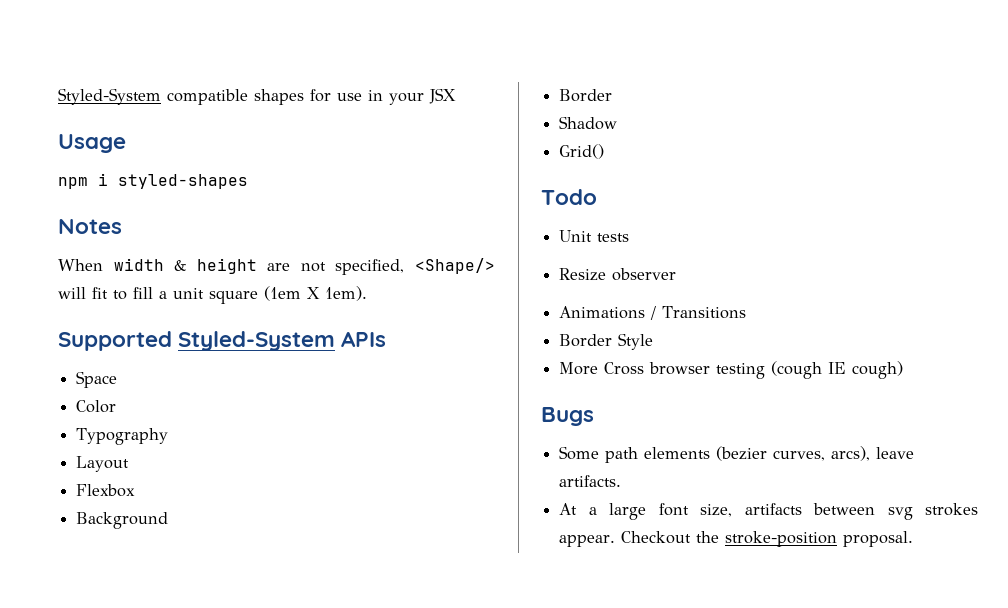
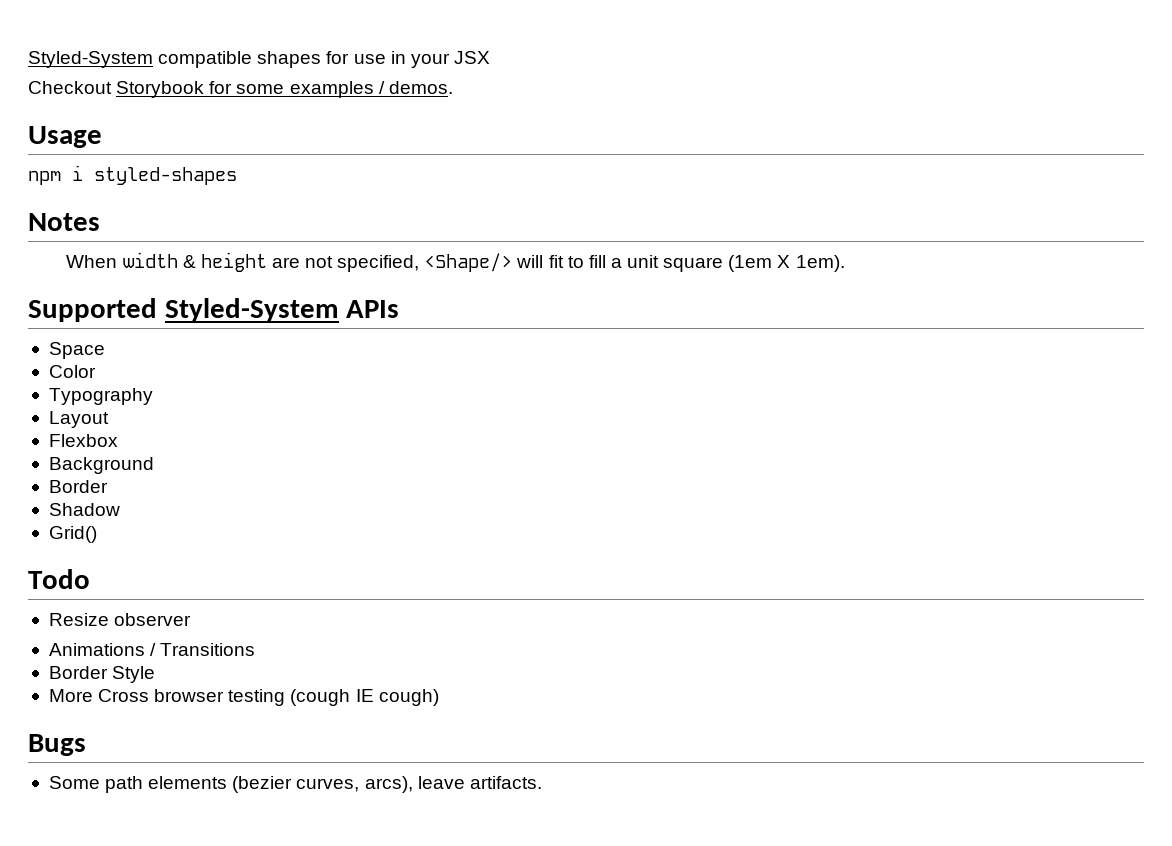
+ Checkout Storybook for some examples / demos.
- Unit tests
- At a large font size, artifacts between svg strokes appear. Checkout the stroke-position proposal.

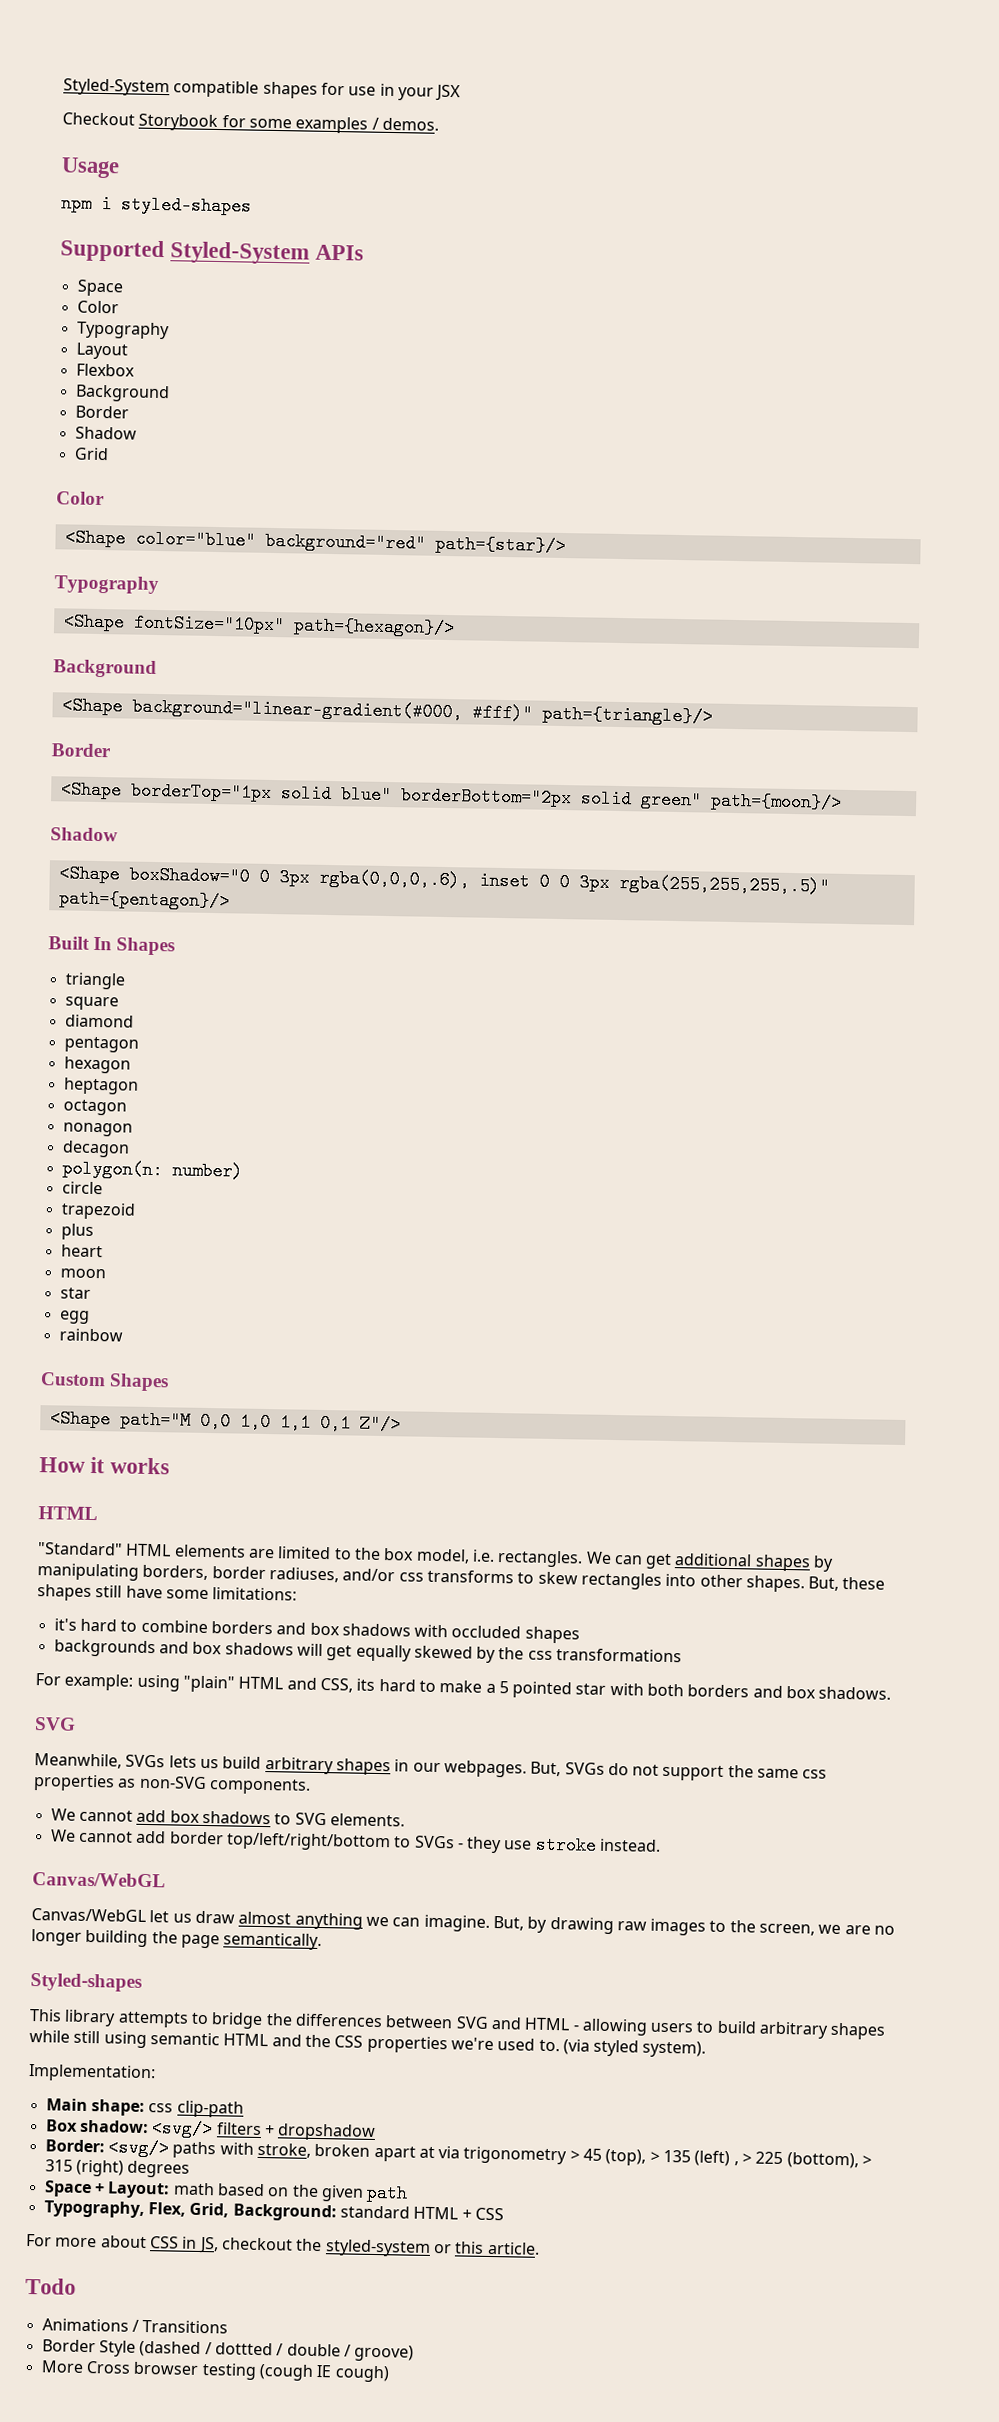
- Notes
- When width & height are not specified, <Shape/> will fit to fill a unit square (1em X 1em).
- Grid()
+ Grid
+ Color
+ <Shape color="blue" background="red" path={star}/>
+ Typography
+ <Shape fontSize="10px" path={hexagon}/>
+ Background
+ <Shape background="linear-gradient(#000, #fff)" path={triangle}/>
+ Border
+ <Shape borderTop="1px solid blue" borderBottom="2px solid green" path={moon}/>
+ Shadow
+ <Shape boxShadow="0 0 3px rgba(0,0,0,.6), inset 0 0 3px rgba(255,255,255,.5)" path={pentagon}/>
+ Built In Shapes
+ triangle
+ square
+ diamond
+ pentagon
+ hexagon
+ heptagon
+ octagon
+ nonagon
+ decagon
+ polygon(n: number)
+ circle
+ trapezoid
+ plus
+ heart
+ moon
+ star
+ egg
+ rainbow
+ Custom Shapes
+ <Shape path="M 0,0 1,0 1,1 0,1 Z"/>
+ How it works
+ HTML
+ "Standard" HTML elements are limited to the box model, i.e. rectangles. We can get additional shapes by manipulating borders, border radiuses, and/or css transforms to skew rectangles into other shapes. But, these shapes still have some limitations:
+ it's hard to combine borders and box shadows with occluded shapes
+ backgrounds and box shadows will get equally skewed by the css transformations
+ For example: using "plain" HTML and CSS, its hard to make a 5 pointed star with both borders and box shadows.
+ SVG
+ Meanwhile, SVGs lets us build arbitrary shapes in our webpages. But, SVGs do not support the same css properties as non-SVG components.
+ We cannot add box shadows to SVG elements.
+ We cannot add border top/left/right/bottom to SVGs - they use stroke instead.
+ Canvas/WebGL
+ Canvas/WebGL let us draw almost anything we can imagine. But, by drawing raw images to the screen, we are no longer building the page semantically.
+ Styled-shapes
+ This library attempts to bridge the differences between SVG and HTML - allowing users to build arbitrary shapes while still using semantic HTML and the CSS properties we're used to. (via styled system).
+ Implementation:
+ Main shape: css clip-path
+ Box shadow: <svg/> filters + dropshadow
+ Border: <svg/> paths with stroke, broken apart at via trigonometry > 45 (top), > 135 (left) , > 225 (bottom), > 315 (right) degrees
+ Space + Layout: math based on the given path
+ Typography, Flex, Grid, Background: standard HTML + CSS
+ For more about CSS in JS, checkout the styled-system or this article.
- Resize observer
- Border Style
+ Border Style (dashed / dottted / double / groove)
- Bugs
- Some path elements (bezier curves, arcs), leave artifacts.

